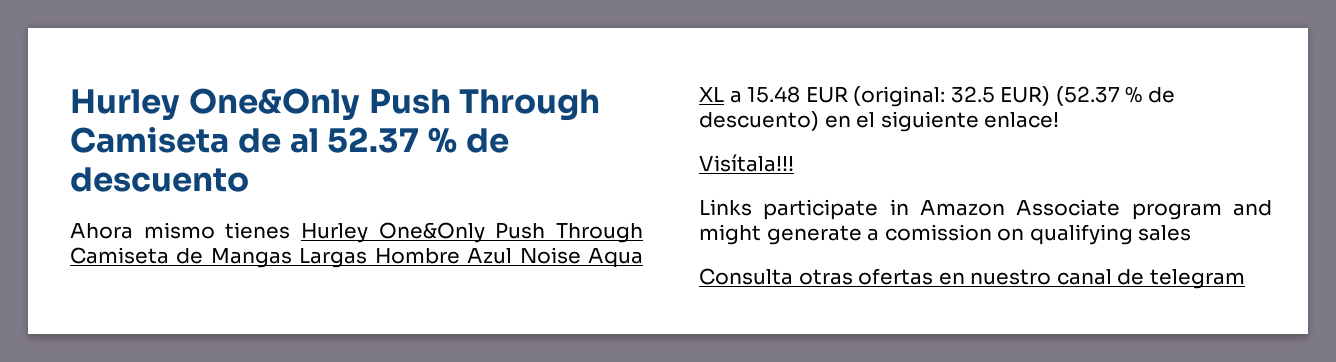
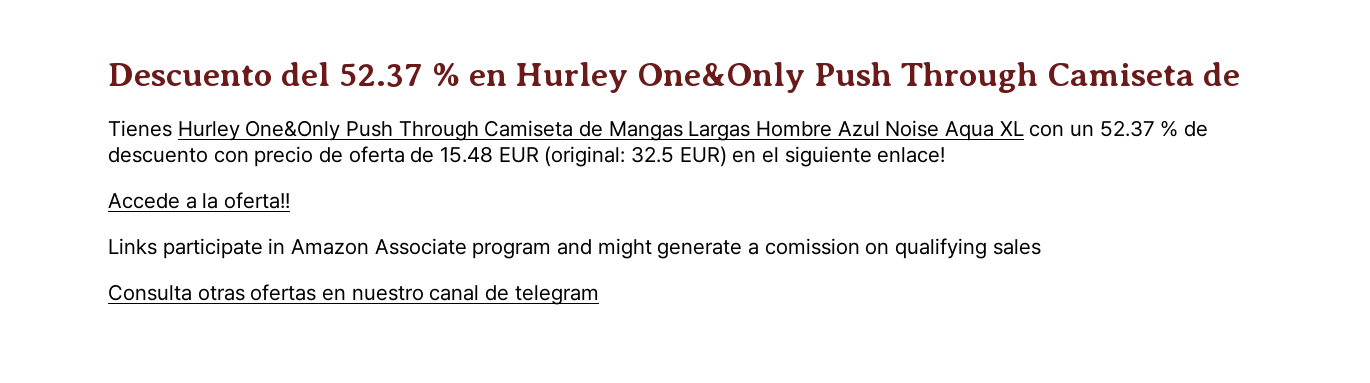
- Hurley One&Only Push Through Camiseta de al 52.37 % de descuento
- Ahora mismo tienes Hurley One&Only Push Through Camiseta de Mangas Largas Hombre Azul Noise Aqua XL a 15.48 EUR (original: 32.5 EUR) (52.37 % de descuento) en el siguiente enlace!
+ Descuento del 52.37 % en Hurley One&Only Push Through Camiseta de
+ Tienes Hurley One&Only Push Through Camiseta de Mangas Largas Hombre Azul Noise Aqua XL con un 52.37 % de descuento con precio de oferta de 15.48 EUR (original: 32.5 EUR) en el siguiente enlace!
- Visítala!!!
+ Accede a la oferta!!

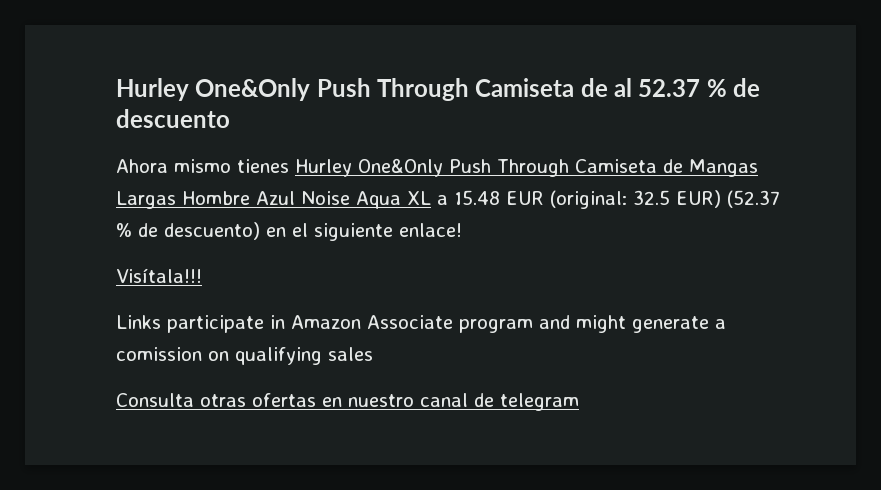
- Descuento del 52.37 % en Hurley One&Only Push Through Camiseta de
- Tienes Hurley One&Only Push Through Camiseta de Mangas Largas Hombre Azul Noise Aqua XL con un 52.37 % de descuento con precio de oferta de 15.48 EUR (original: 32.5 EUR) en el siguiente enlace!
+ Hurley One&Only Push Through Camiseta de al 52.37 % de descuento
+ Ahora mismo tienes Hurley One&Only Push Through Camiseta de Mangas Largas Hombre Azul Noise Aqua XL a 15.48 EUR (original: 32.5 EUR) (52.37 % de descuento) en el siguiente enlace!
- Accede a la oferta!!
+ Visítala!!!

